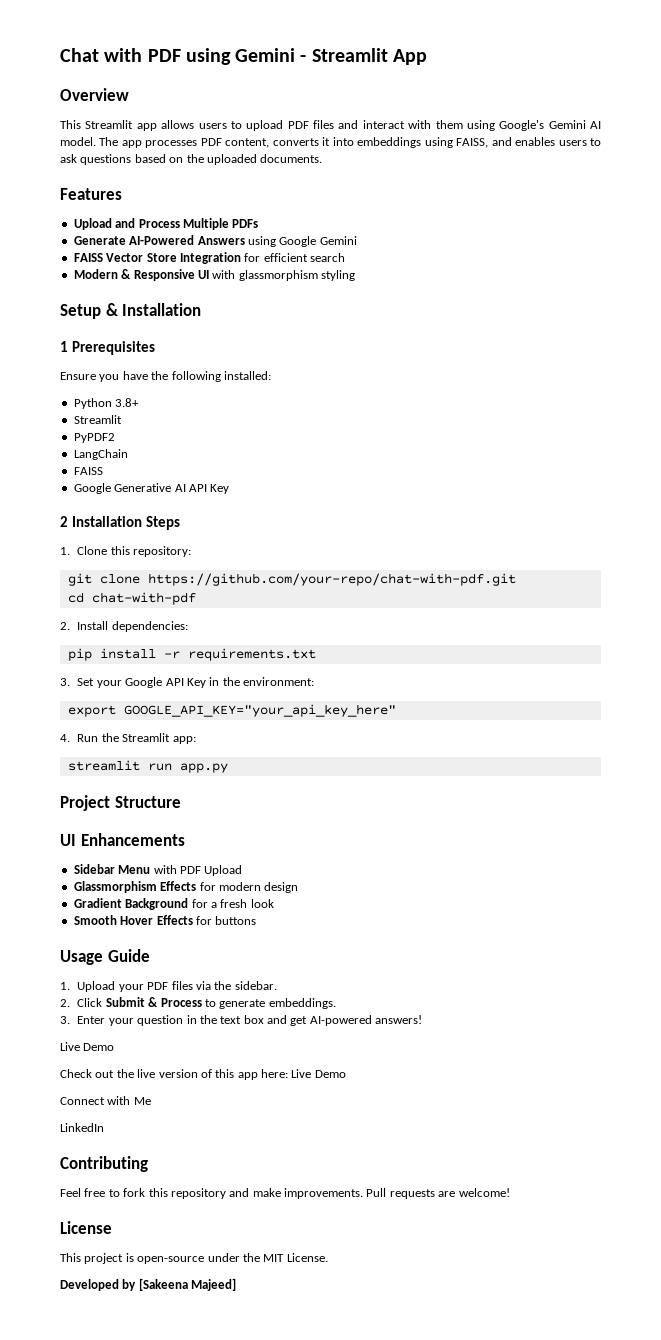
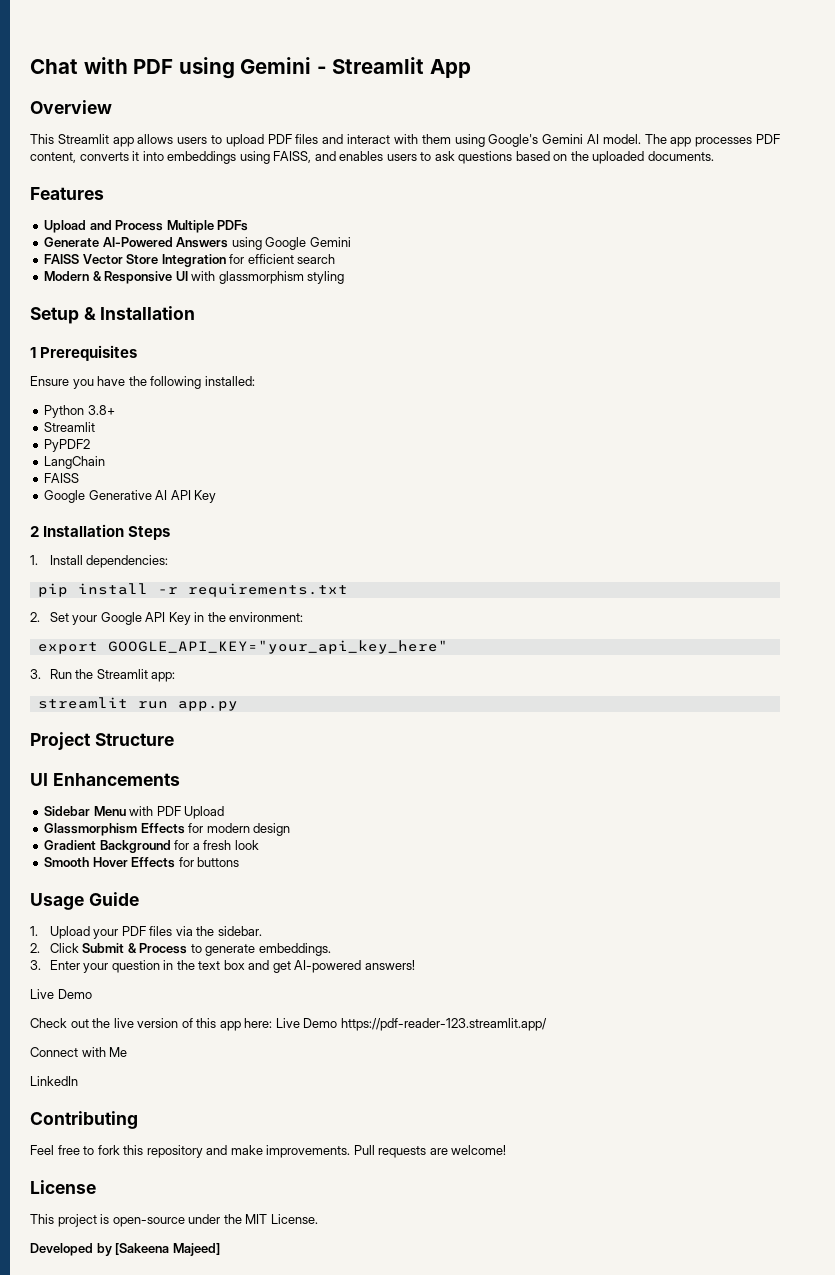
- 1. Clone this repository:
- git clone https://github.com/your-repo/chat-with-pdf.git
- cd chat-with-pdf
- 2. Install dependencies:
+ 1. Install dependencies:
- 3. Set your Google API Key in the environment:
+ 2. Set your Google API Key in the environment:
- 4. Run the Streamlit app:
+ 3. Run the Streamlit app:
- Check out the live version of this app here: Live Demo
+ Check out the live version of this app here: Live Demo https://pdf-reader-123.streamlit.app/

